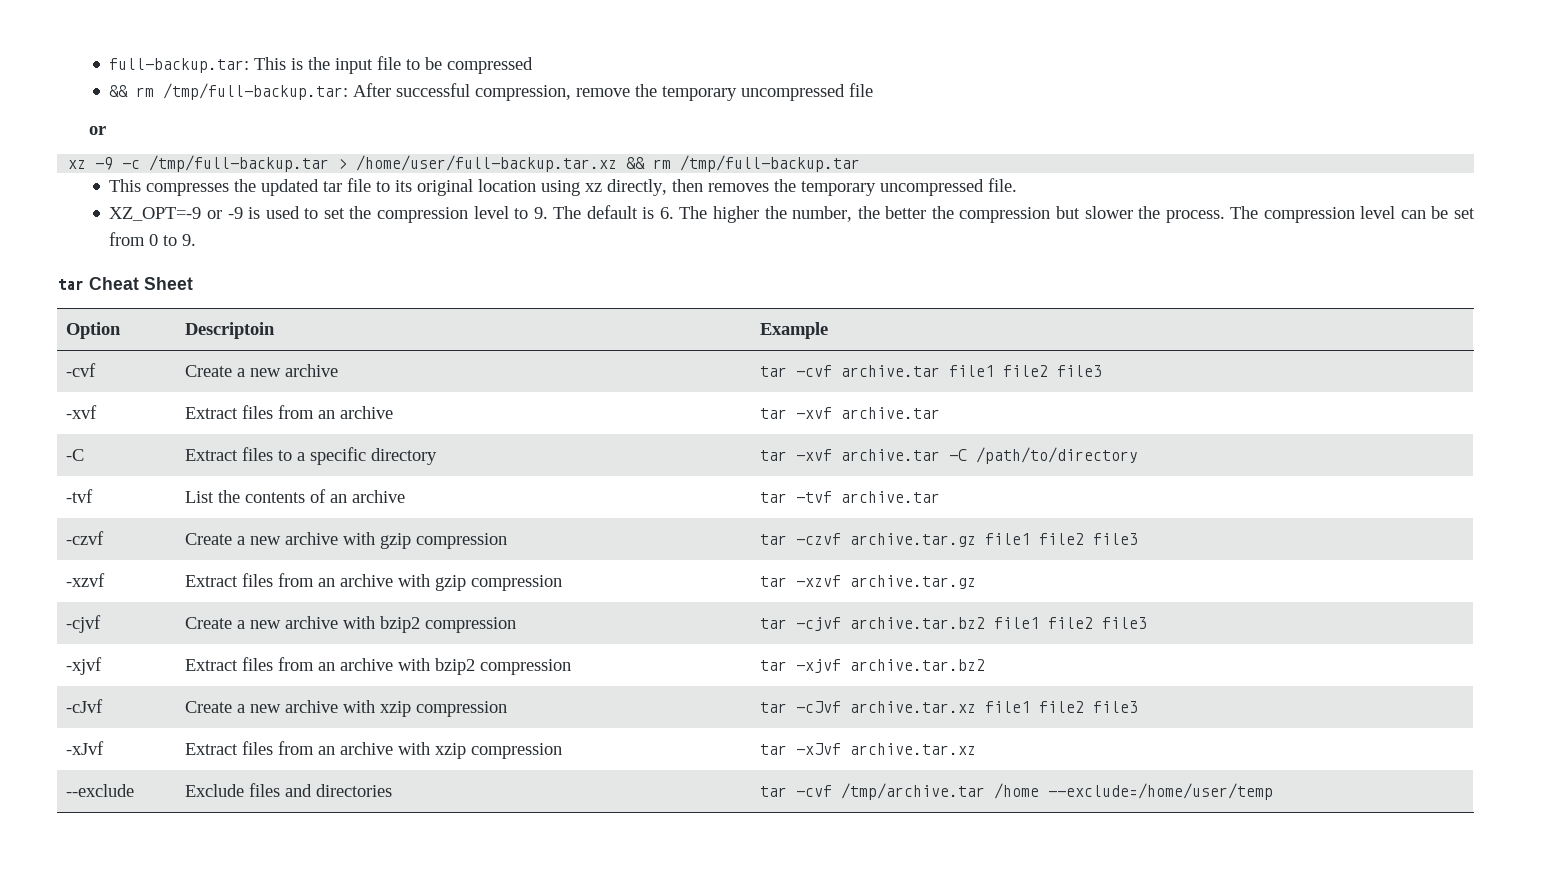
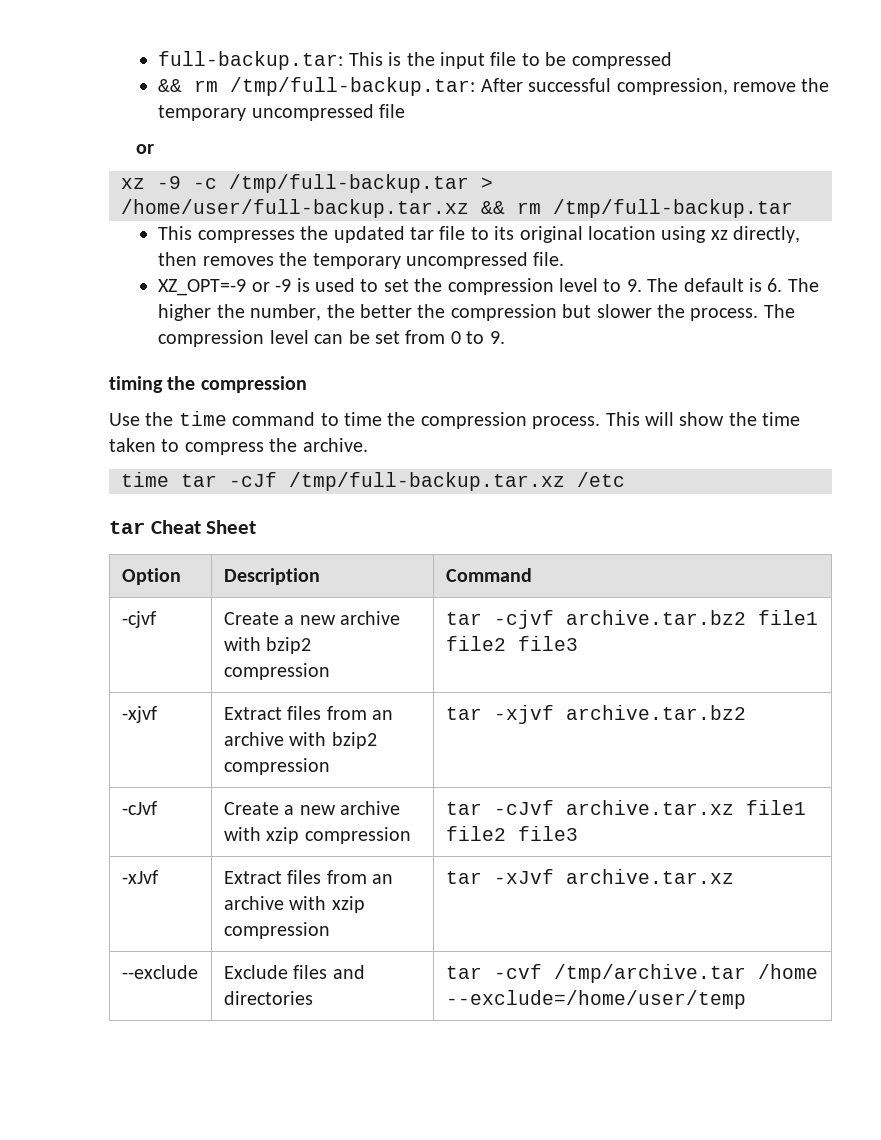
+ timing the compression
+ Use the time command to time the compression process. This will show the time taken to compress the archive.
+ time tar -cJf /tmp/full-backup.tar.xz /etc
  tar Cheat Sheet
- Option | Descriptoin | Example
- -cvf | Create a new archive | tar -cvf archive.tar file1 file2 file3
- -xvf | Extract files from an archive | tar -xvf archive.tar
- -C | Extract files to a specific directory | tar -xvf archive.tar -C /path/to/directory
- -tvf | List the contents of an archive | tar -tvf archive.tar
- -czvf | Create a new archive with gzip compression | tar -czvf archive.tar.gz file1 file2 file3
- -xzvf | Extract files from an archive with gzip compression | tar -xzvf archive.tar.gz
+ Option | Description | Command

